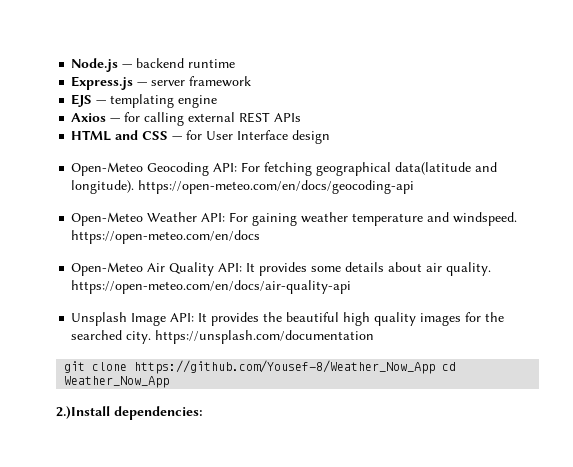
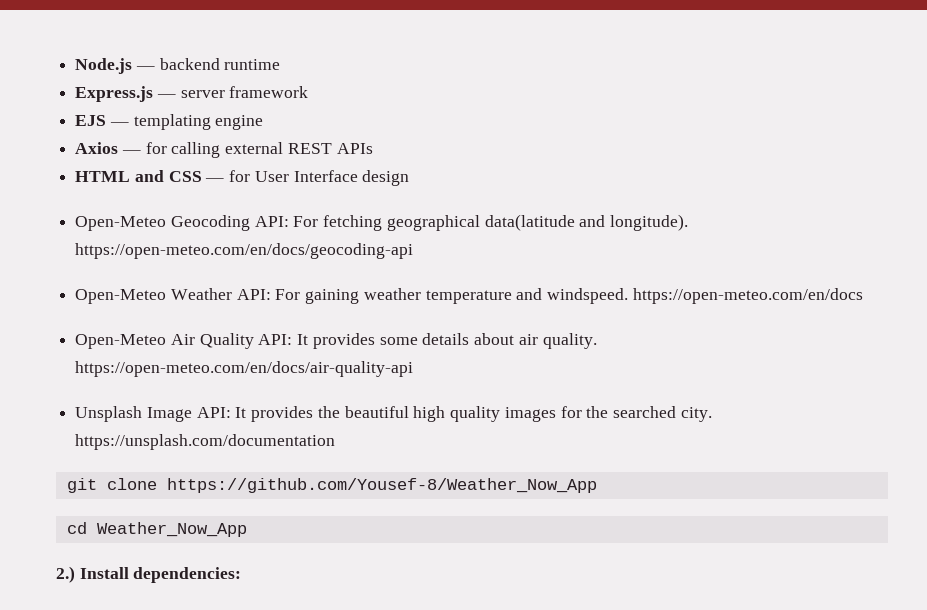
- git clone https://github.com/Yousef-8/Weather_Now_App cd Weather_Now_App
+ git clone https://github.com/Yousef-8/Weather_Now_App
+ cd Weather_Now_App
- 2.)Install dependencies:
+ 2.) Install dependencies:

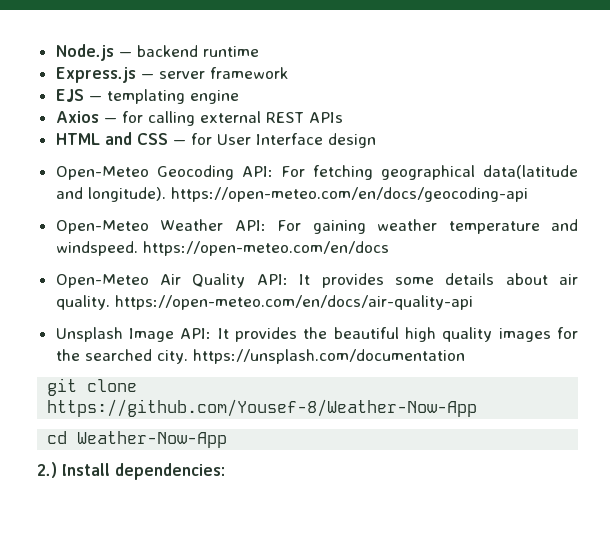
- git clone https://github.com/Yousef-8/Weather_Now_App
+ git clone https://github.com/Yousef-8/Weather-Now-App
- cd Weather_Now_App
+ cd Weather-Now-App

